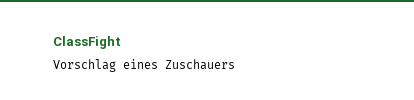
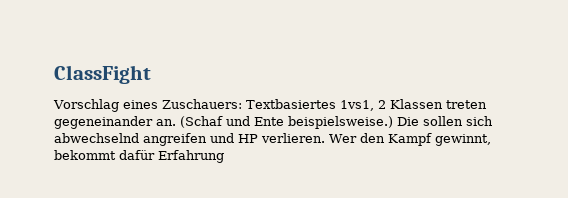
- Vorschlag eines Zuschauers
+ Vorschlag eines Zuschauers: Textbasiertes 1vs1, 2 Klassen treten gegeneinander an. (Schaf und Ente beispielsweise.) Die sollen sich abwechselnd angreifen und HP verlieren. Wer den Kampf gewinnt, bekommt dafür Erfahrung

